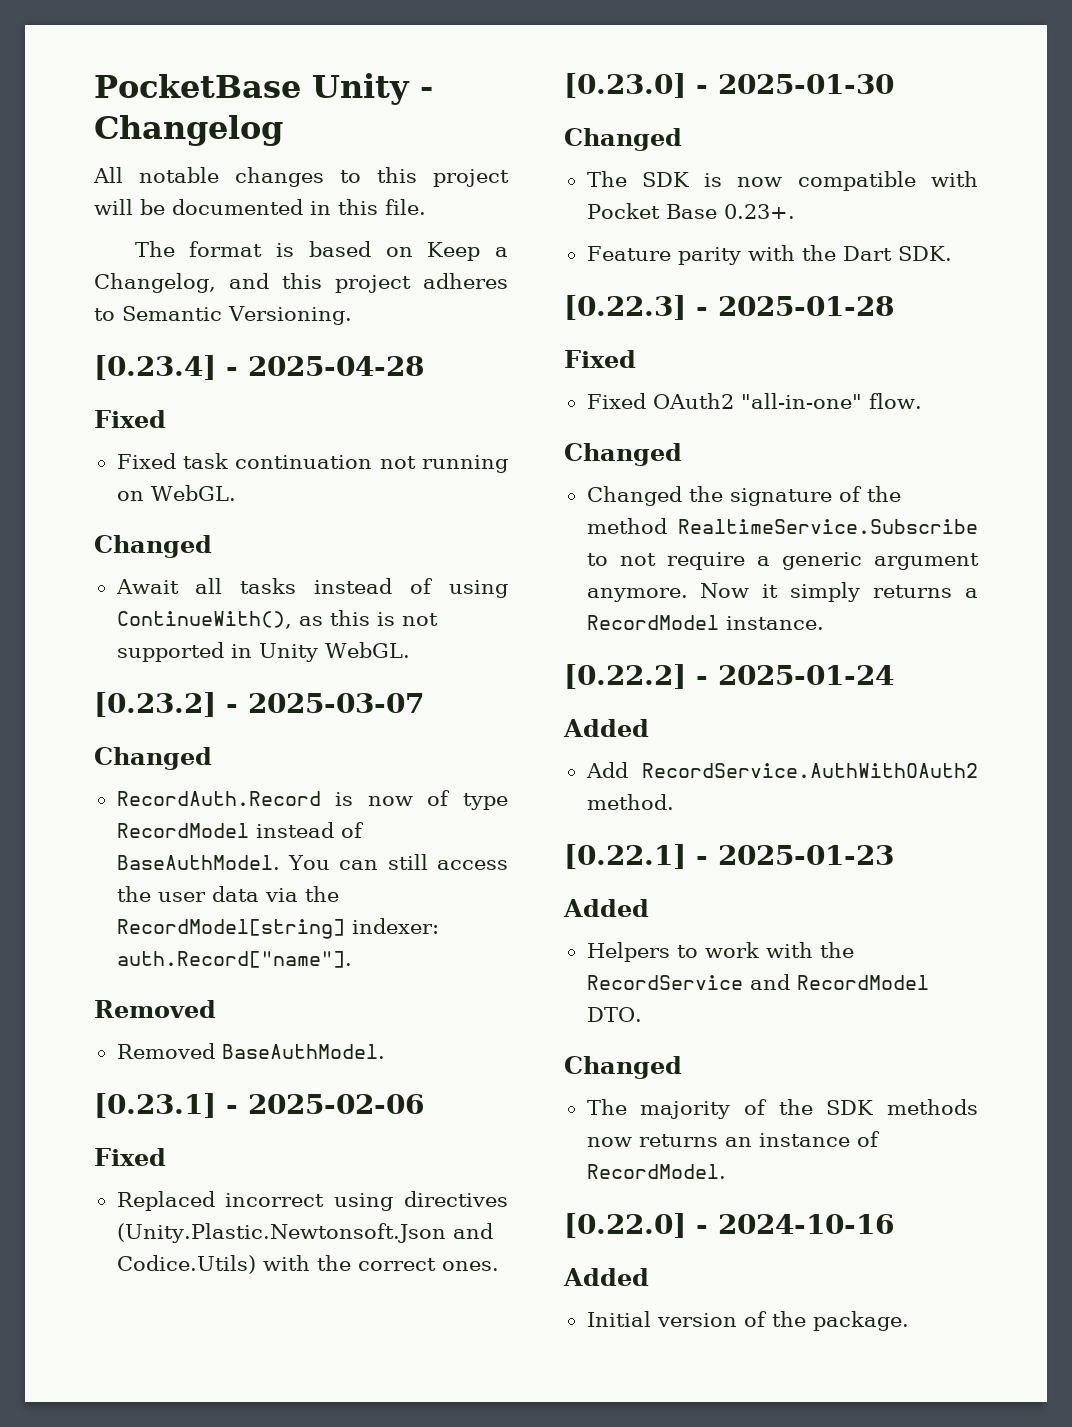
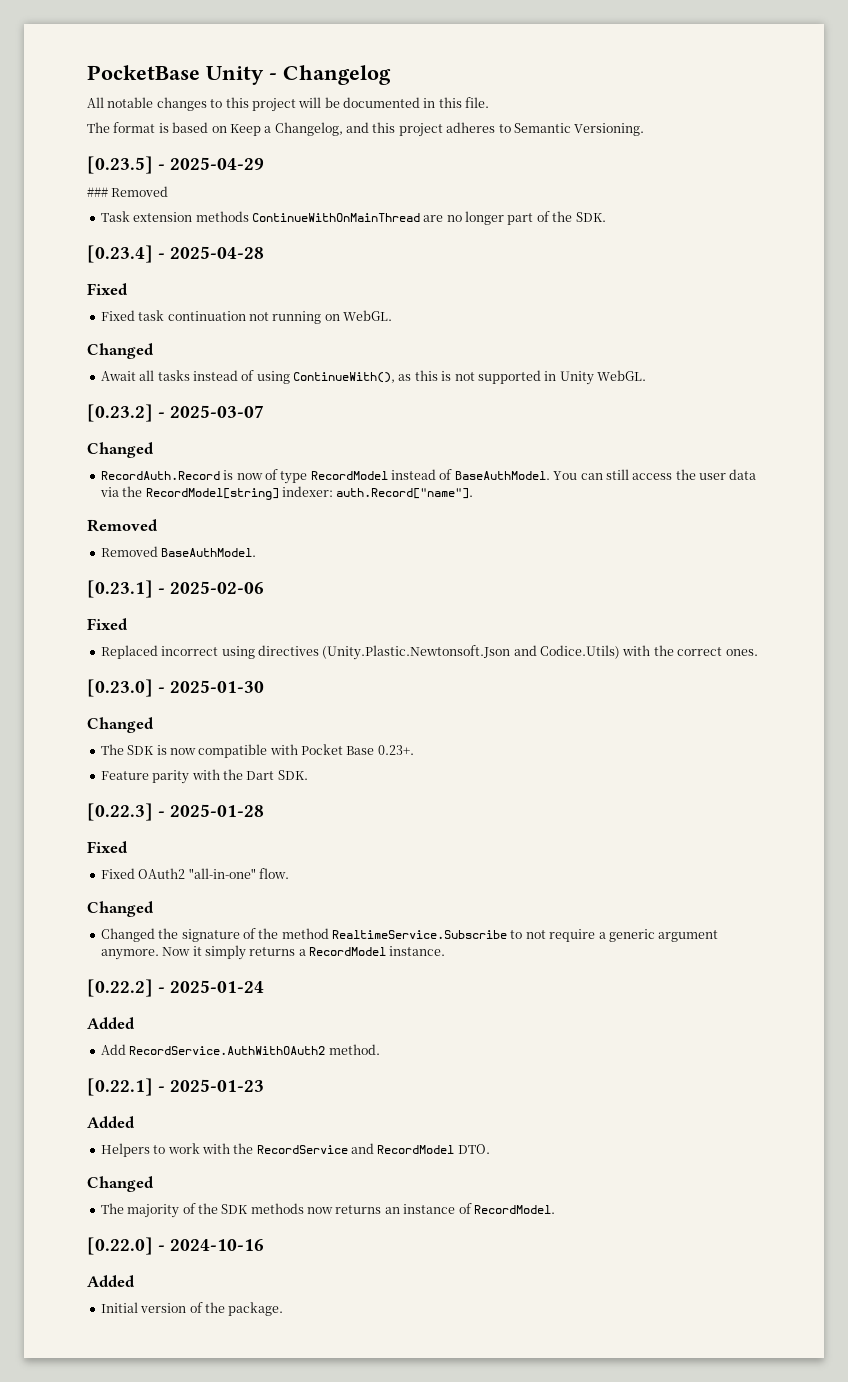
+ [0.23.5] - 2025-04-29
+ ### Removed
+ Task extension methods ContinueWithOnMainThread are no longer part of the SDK.

